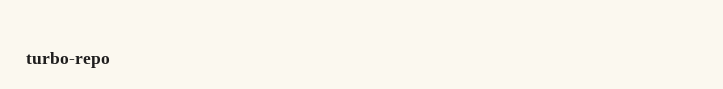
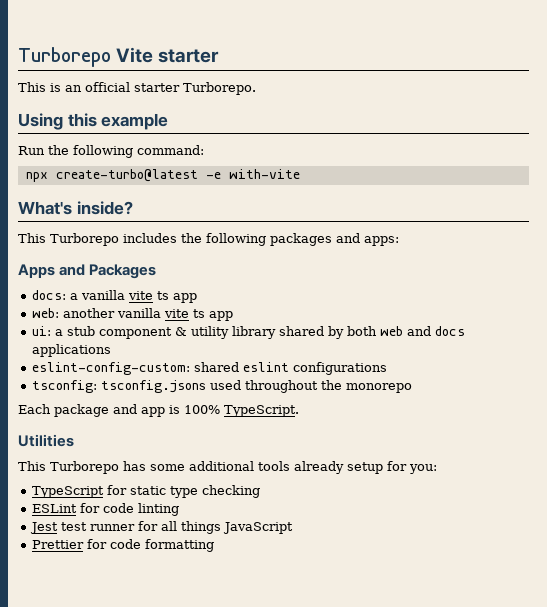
- turbo-repo
+ Turborepo Vite starter
+ This is an official starter Turborepo.
+ Using this example
+ Run the following command:
+ npx create-turbo@latest -e with-vite
+ What's inside?
+ This Turborepo includes the following packages and apps:
+ Apps and Packages
+ docs: a vanilla vite ts app
+ web: another vanilla vite ts app
+ ui: a stub component & utility library shared by both web and docs applications
+ eslint-config-custom: shared eslint configurations
+ tsconfig: tsconfig.jsons used throughout the monorepo
+ Each package and app is 100% TypeScript.
+ Utilities
+ This Turborepo has some additional tools already setup for you:
+ TypeScript for static type checking
+ ESLint for code linting
+ Jest test runner for all things JavaScript
+ Prettier for code formatting

